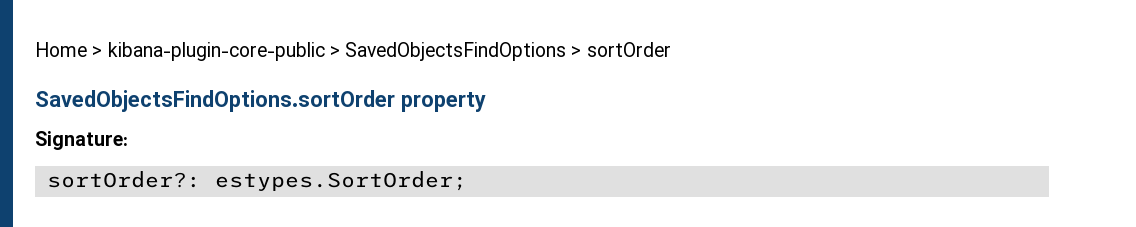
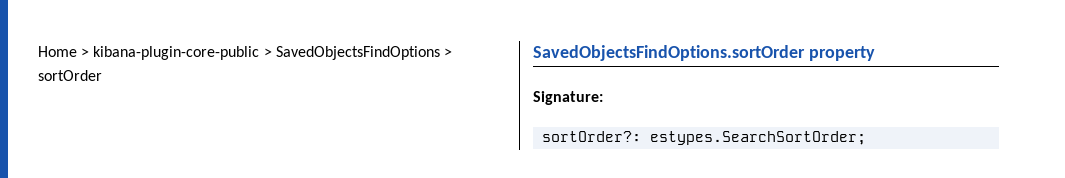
- sortOrder?: estypes.SortOrder;
+ sortOrder?: estypes.SearchSortOrder;

